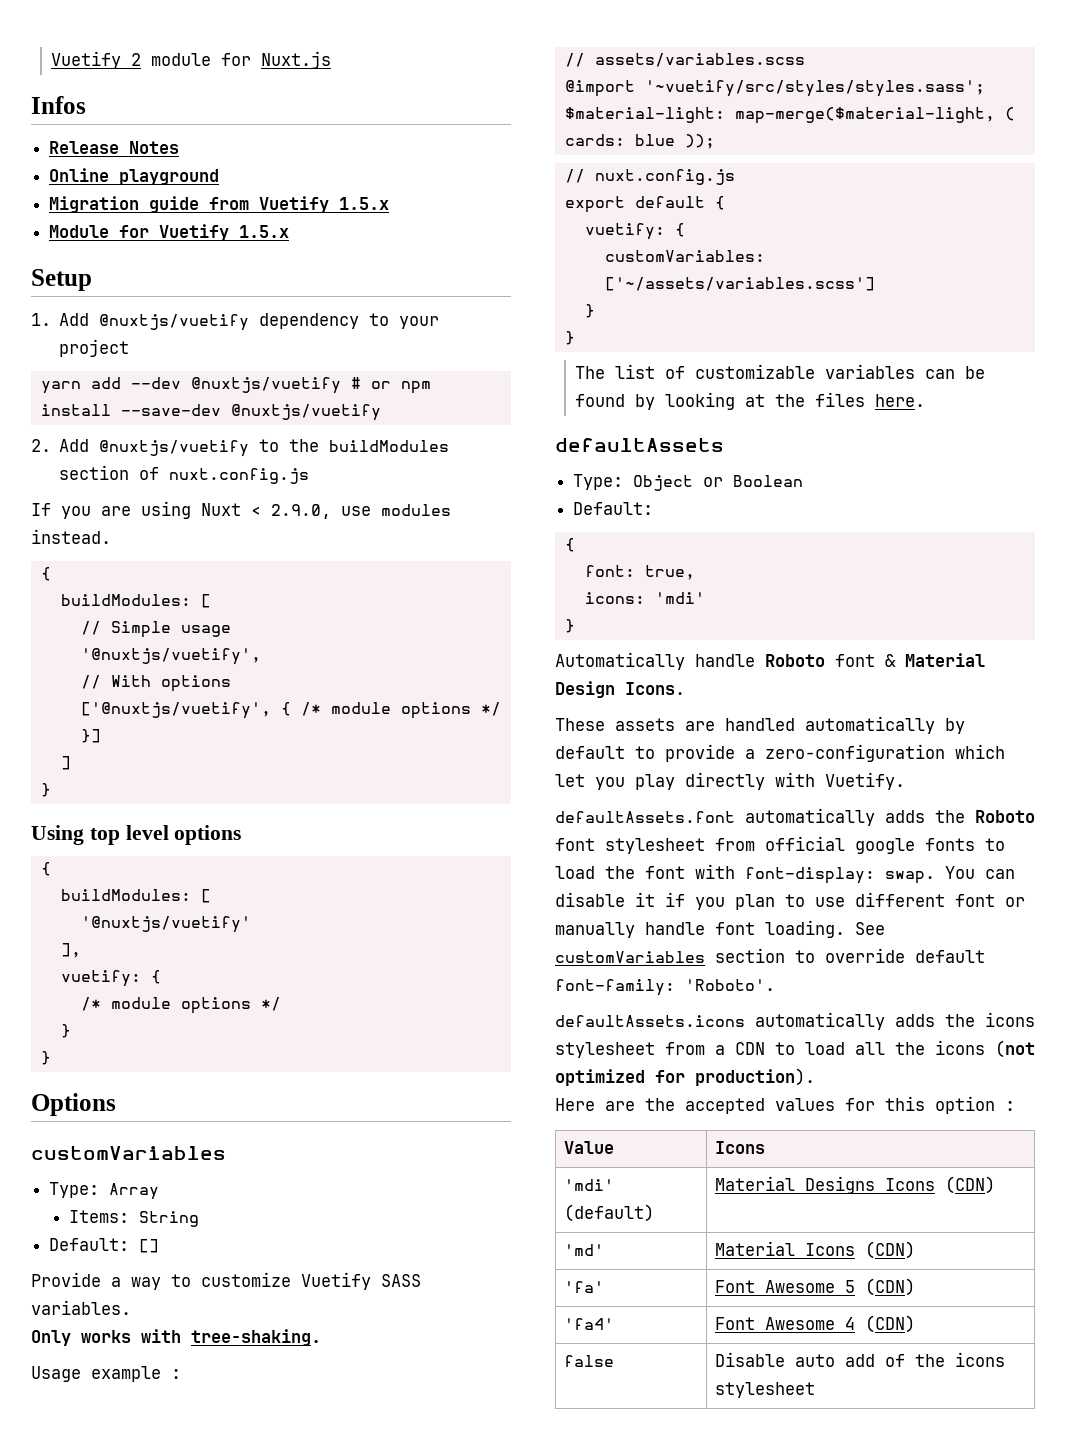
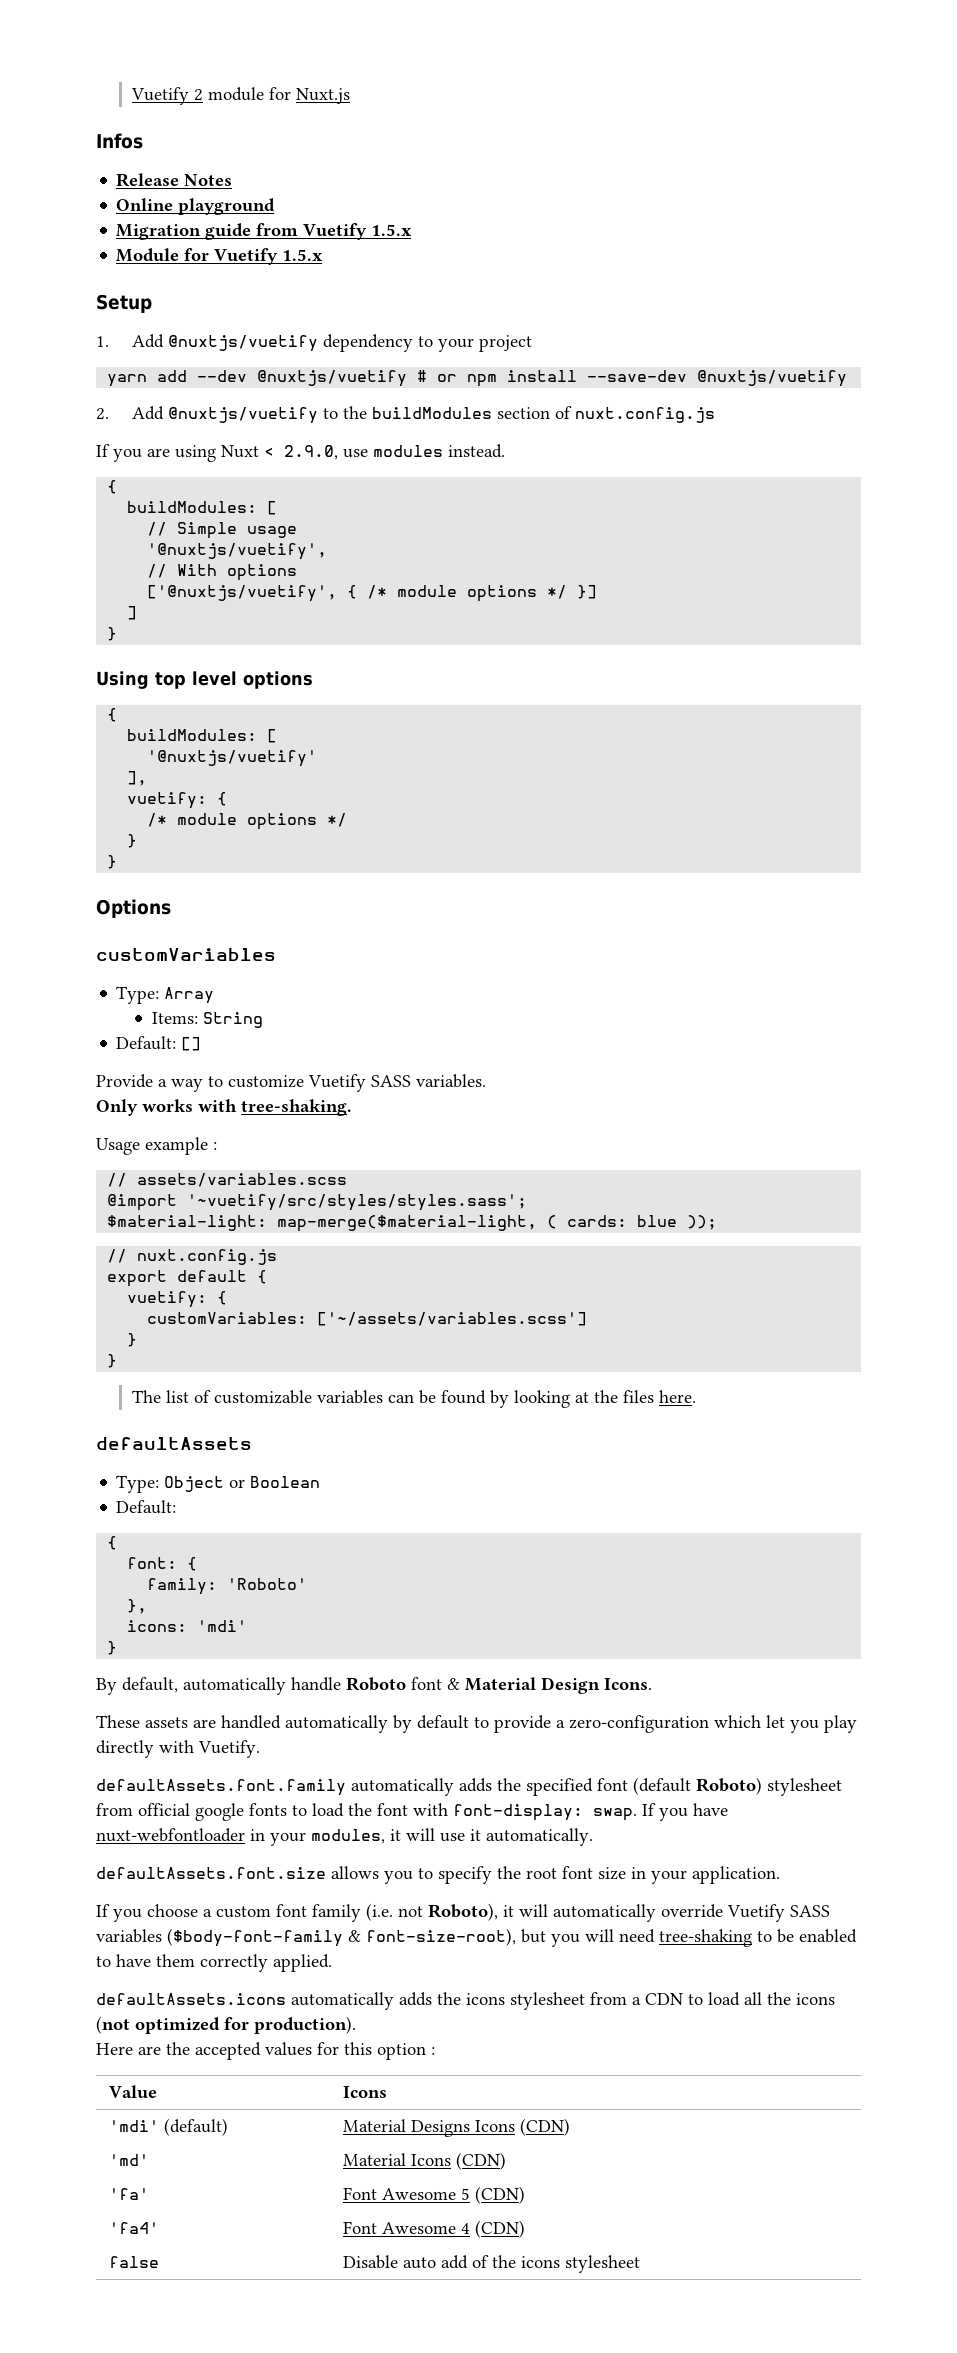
- font: true,
+ font: {
+ family: 'Roboto'
+ },
- Automatically handle Roboto font & Material Design Icons.
+ By default, automatically handle Roboto font & Material Design Icons.
- defaultAssets.font automatically adds the Roboto font stylesheet from official google fonts to load the font with font-display: swap.
+ defaultAssets.font.family automatically adds the specified font (default Roboto) stylesheet from official google fonts to load the font with font-display: swap.
- You can disable it if you plan to use different font or manually handle font loading. See customVariables section to override default font-family: 'Roboto'.
+ If you have nuxt-webfontloader in your modules, it will use it automatically.
+ defaultAssets.font.size allows you to specify the root font size in your application.
+ If you choose a custom font family (i.e. not Roboto), it will automatically override Vuetify SASS variables ($body-font-family & font-size-root), but you will need tree-shaking to be enabled to have them correctly applied.

